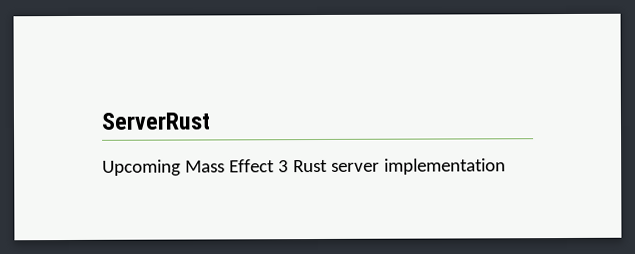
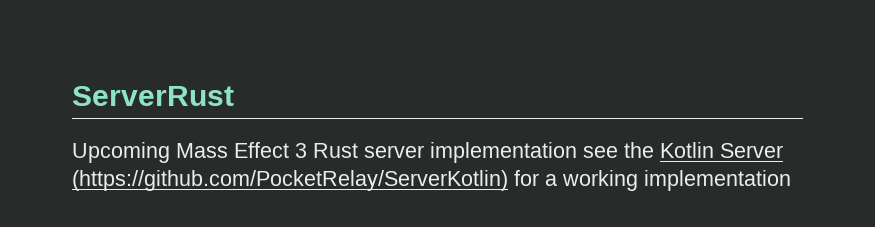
- Upcoming Mass Effect 3 Rust server implementation
+ Upcoming Mass Effect 3 Rust server implementation see the Kotlin Server (https://github.com/PocketRelay/ServerKotlin) for a working implementation

